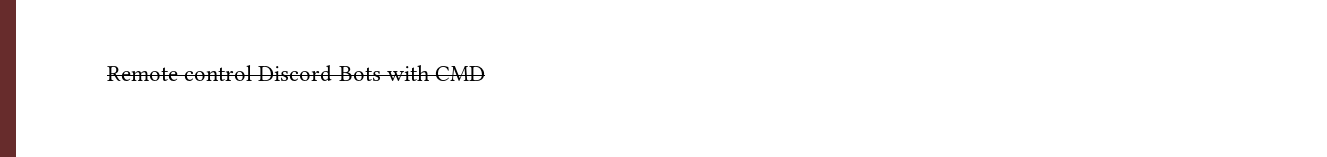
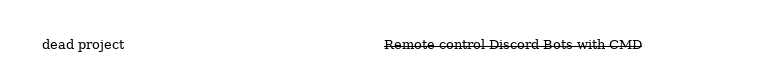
+ dead project

